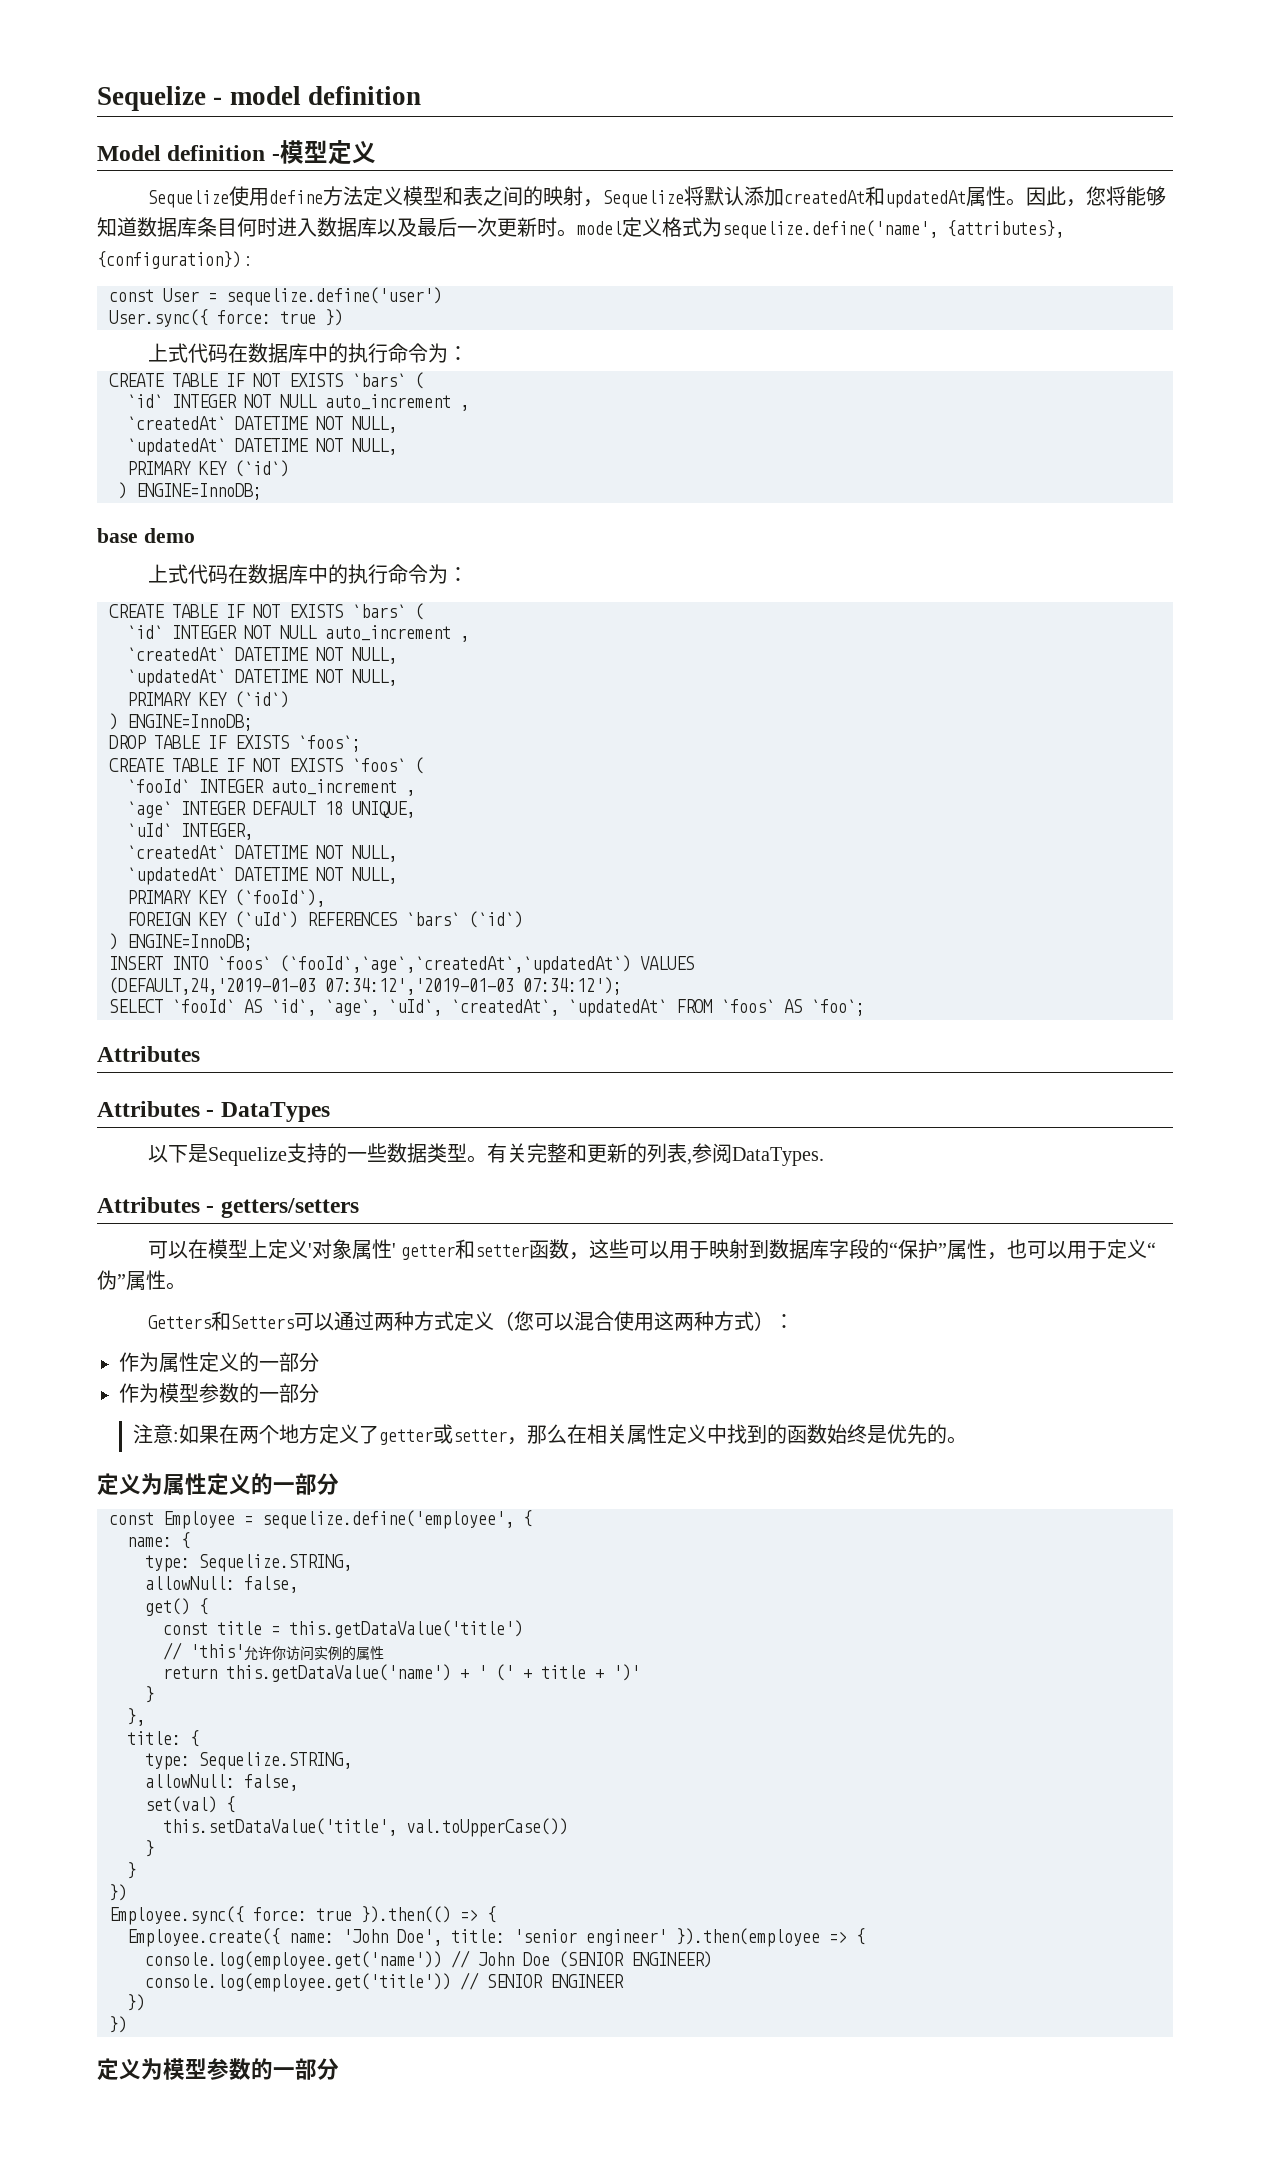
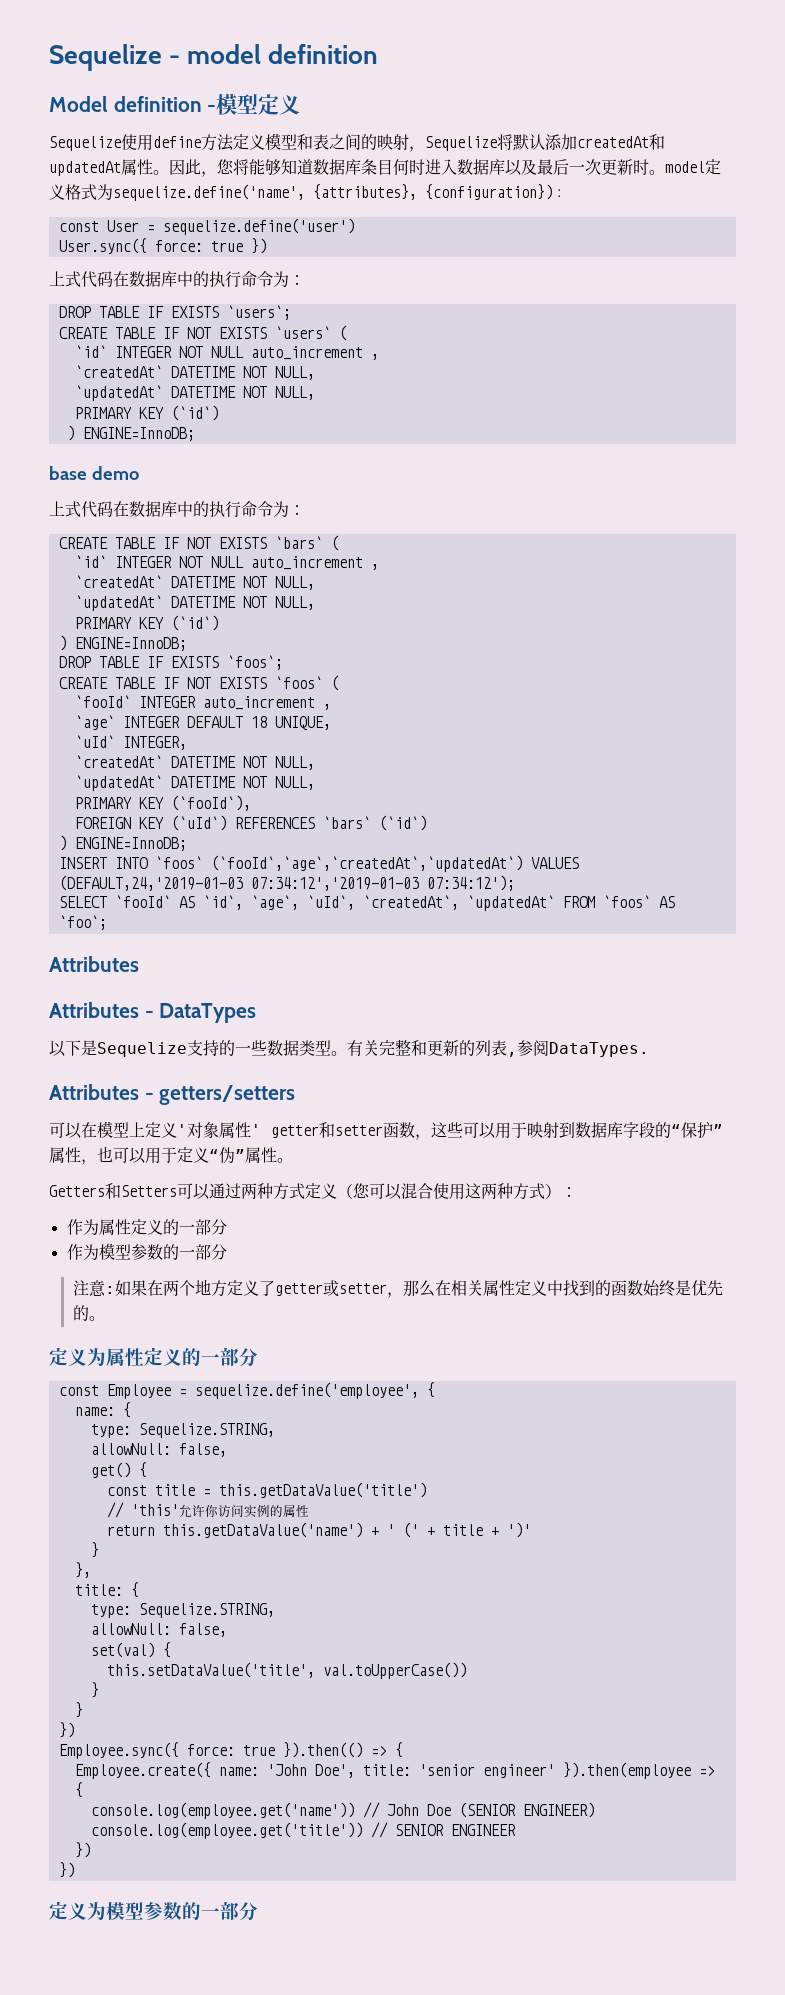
  User.sync({ force: true })
  上式代码在数据库中的执行命令为：
- CREATE TABLE IF NOT EXISTS `bars` (
+ DROP TABLE IF EXISTS `users`;
+ CREATE TABLE IF NOT EXISTS `users` (

